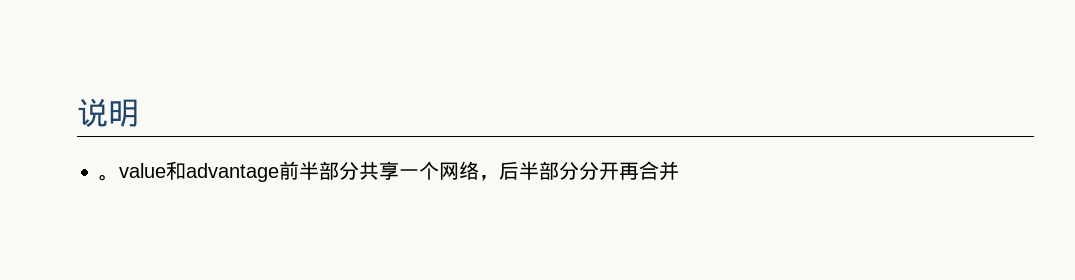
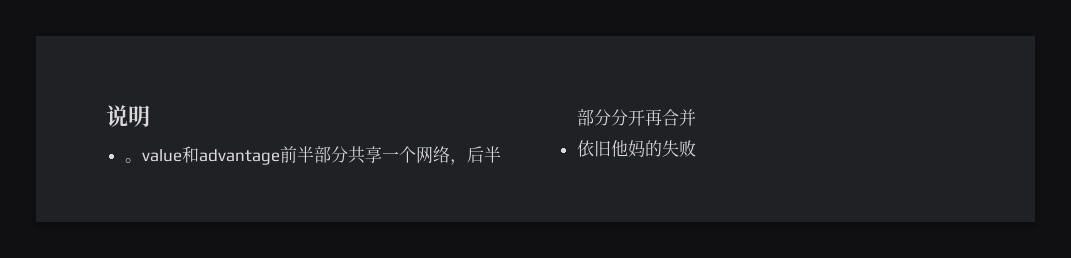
+ 依旧他妈的失败

